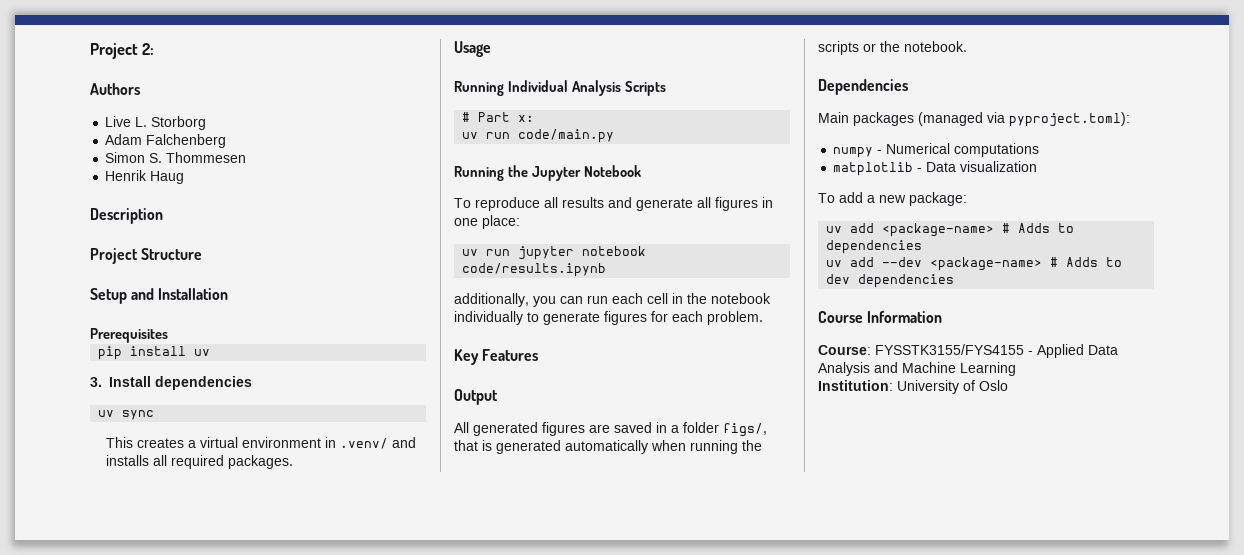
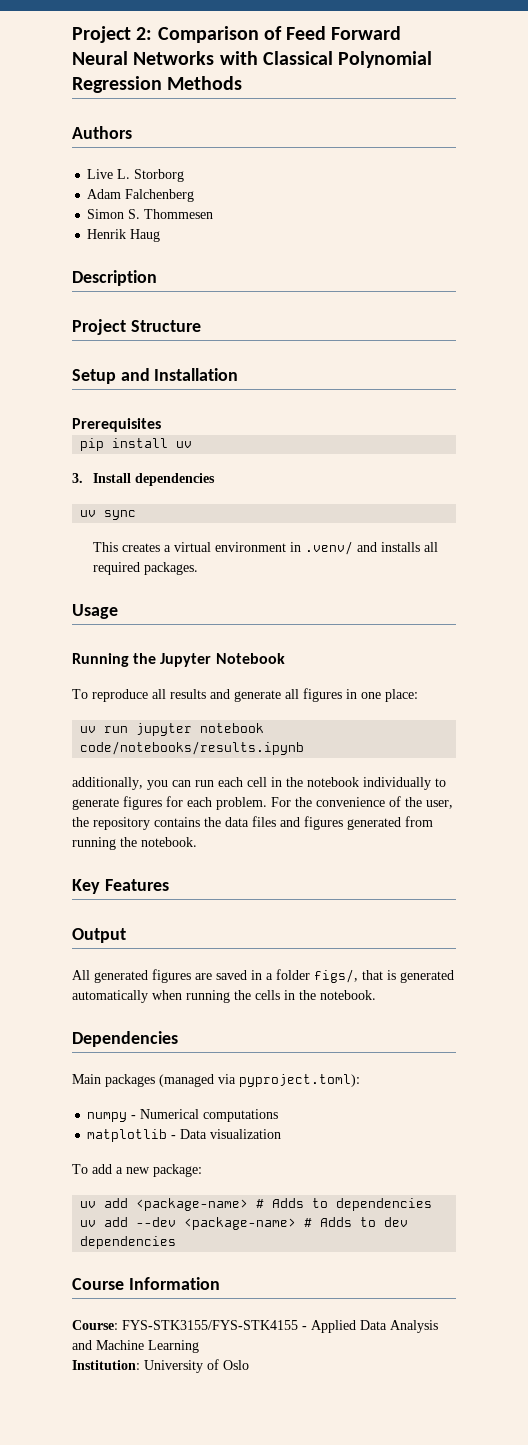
- Project 2:
+ Project 2: Comparison of Feed Forward Neural Networks with Classical Polynomial Regression Methods
- Running Individual Analysis Scripts
- # Part x:
- uv run code/main.py
- uv run jupyter notebook code/results.ipynb
+ uv run jupyter notebook code/notebooks/results.ipynb
+ For the convenience of the user, the repository contains the data files and figures generated from running the notebook.
- All generated figures are saved in a folder figs/, that is generated automatically when running the scripts or the notebook.
+ All generated figures are saved in a folder figs/, that is generated automatically when running the cells in the notebook.
- Course: FYSSTK3155/FYS4155 - Applied Data Analysis and Machine Learning
+ Course: FYS-STK3155/FYS-STK4155 - Applied Data Analysis and Machine Learning

